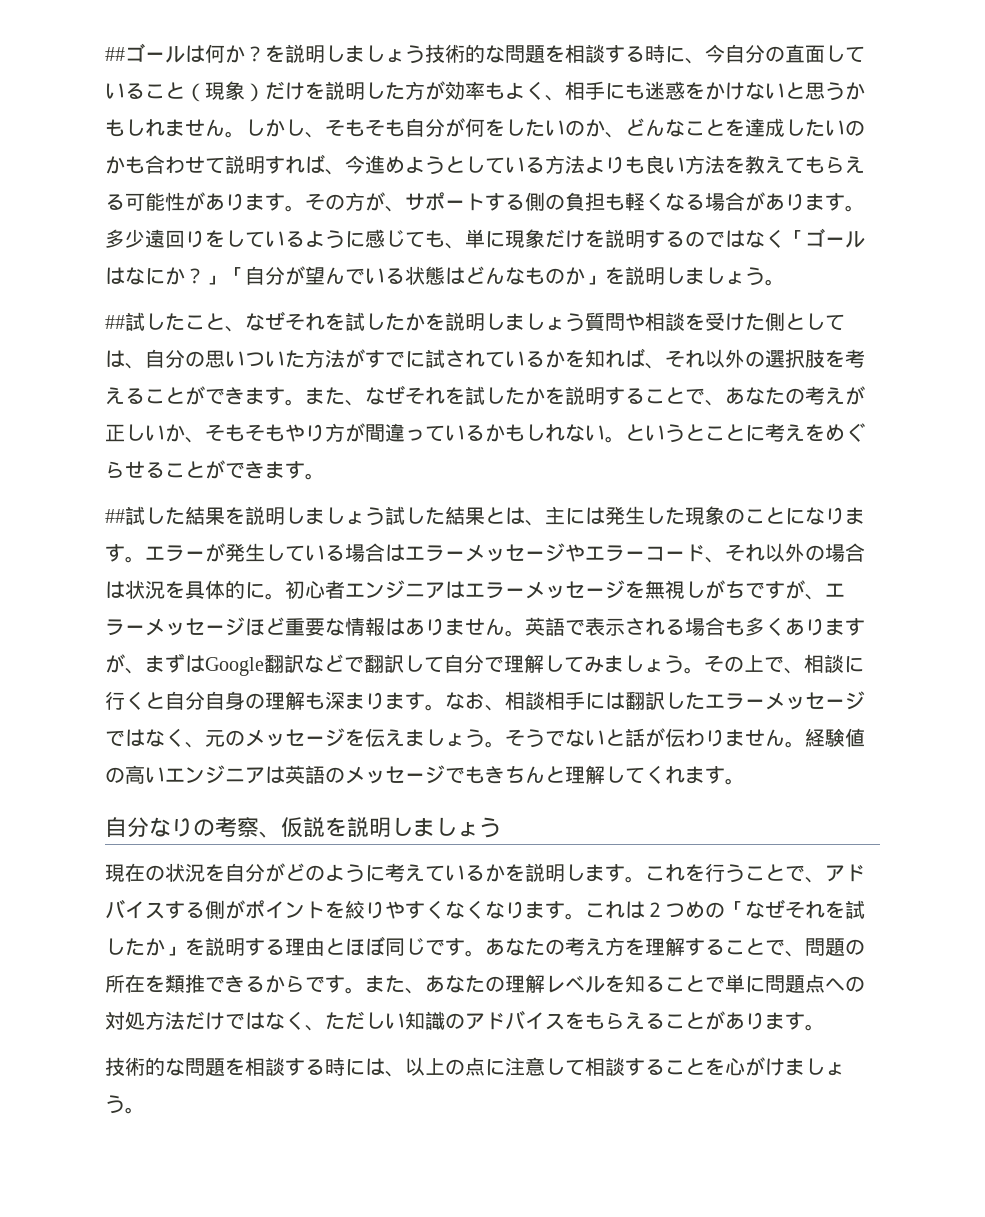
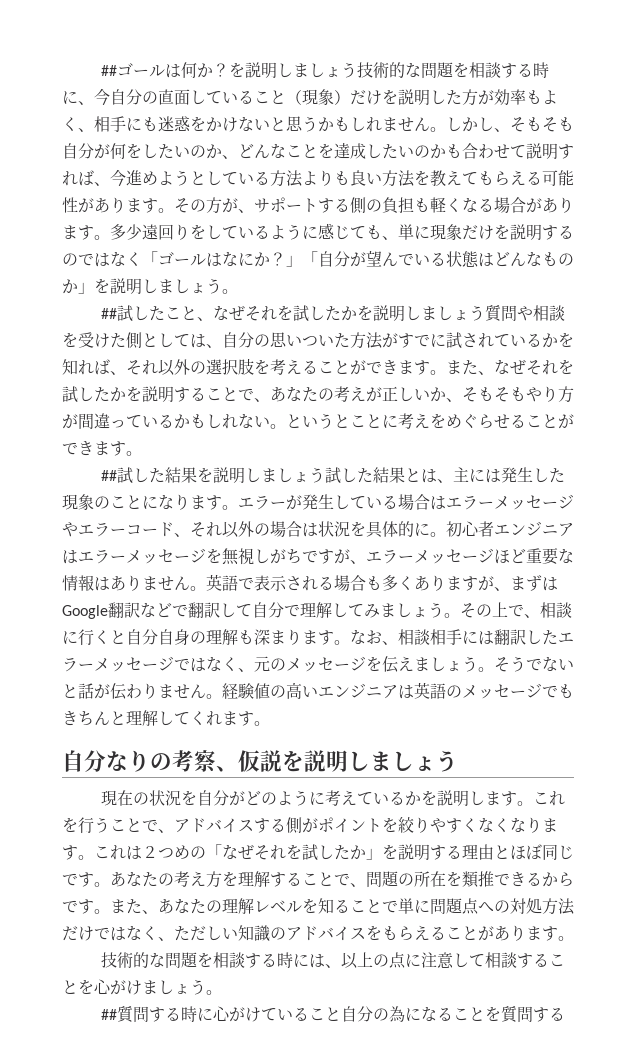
+ ##質問する時に心がけていること自分の為になることを質問する

